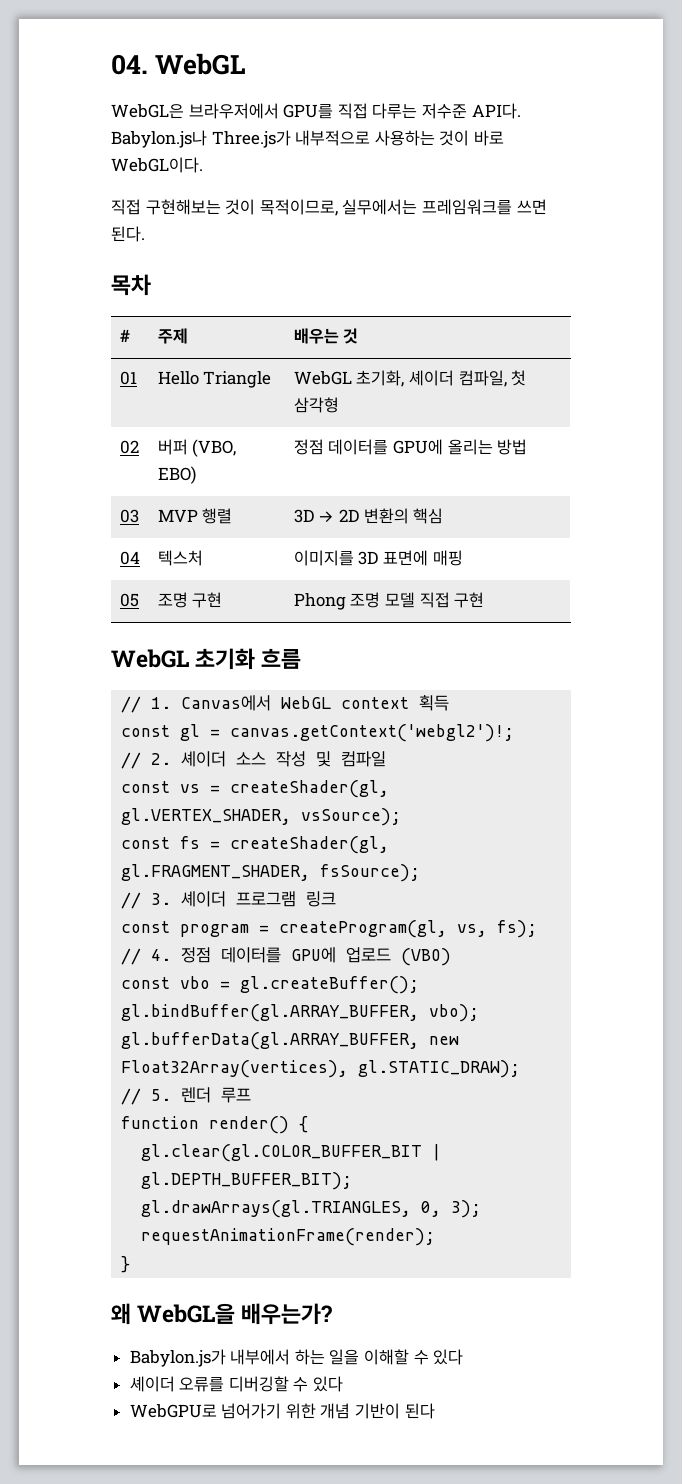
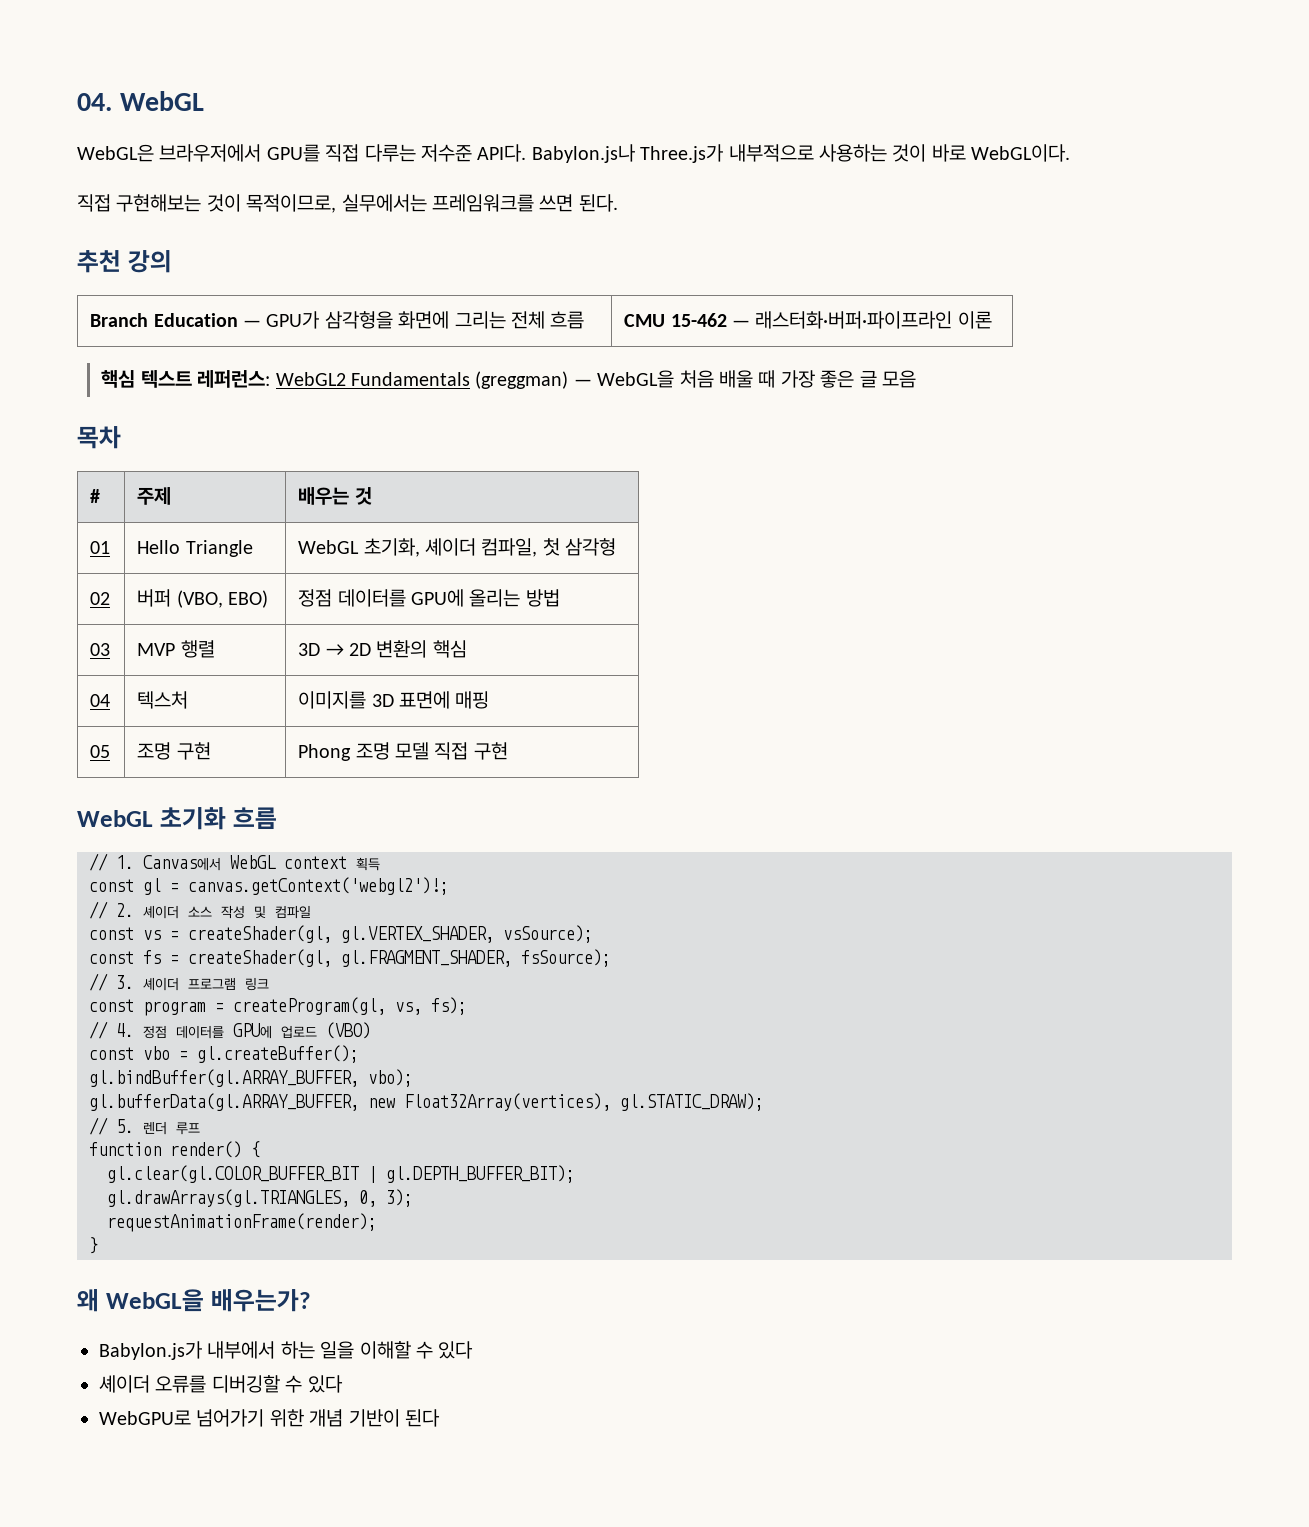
+ 추천 강의
+ Branch Education — GPU가 삼각형을 화면에 그리는 전체 흐름 | CMU 15-462 — 래스터화·버퍼·파이프라인 이론
+ 핵심 텍스트 레퍼런스: WebGL2 Fundamentals (greggman) — WebGL을 처음 배울 때 가장 좋은 글 모음

